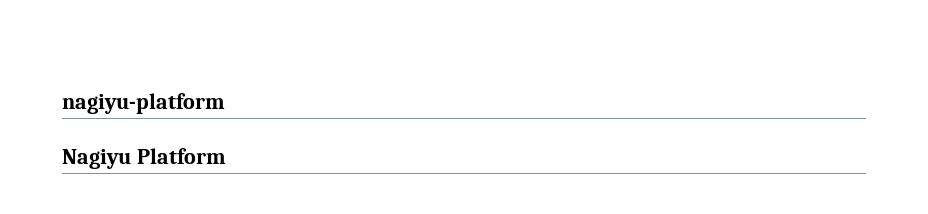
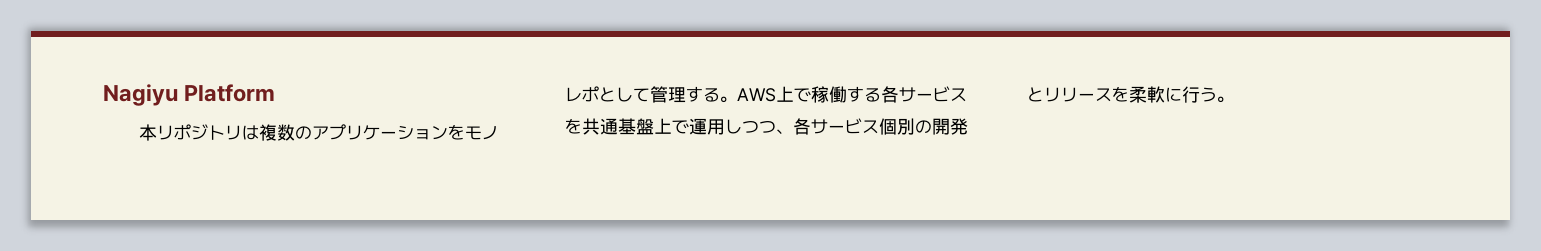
- nagiyu-platform
+ 本リポジトリは複数のアプリケーションをモノレポとして管理する。AWS上で稼働する各サービスを共通基盤上で運用しつつ、各サービス個別の開発とリリースを柔軟に行う。

